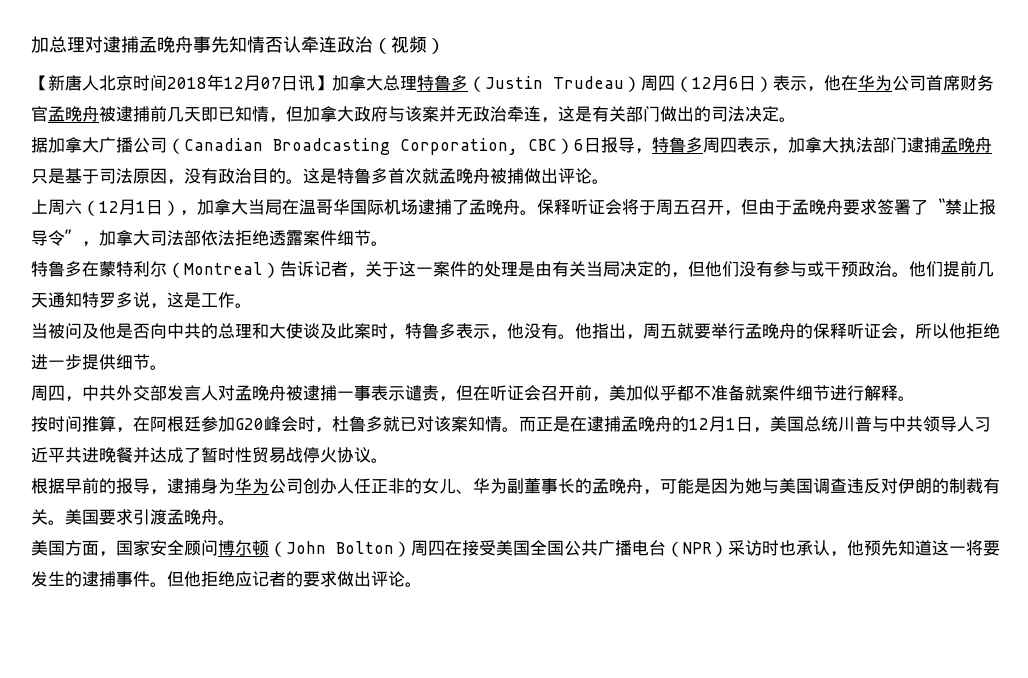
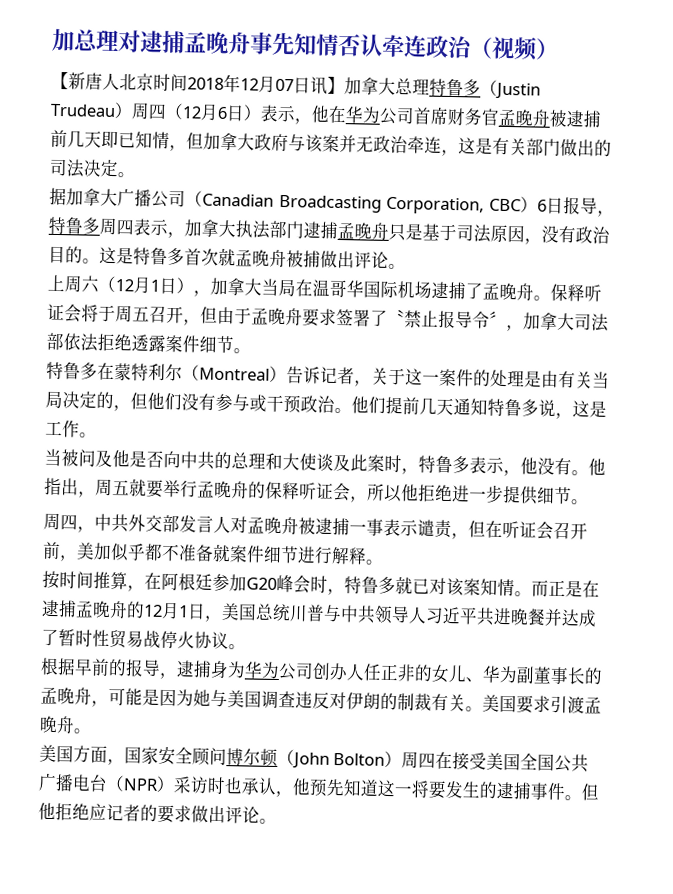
- 他们提前几天通知特罗多说，这是工作。
+ 他们提前几天通知特鲁多说，这是工作。
- 按时间推算，在阿根廷参加G20峰会时，杜鲁多就已对该案知情。
+ 按时间推算，在阿根廷参加G20峰会时，特鲁多就已对该案知情。

